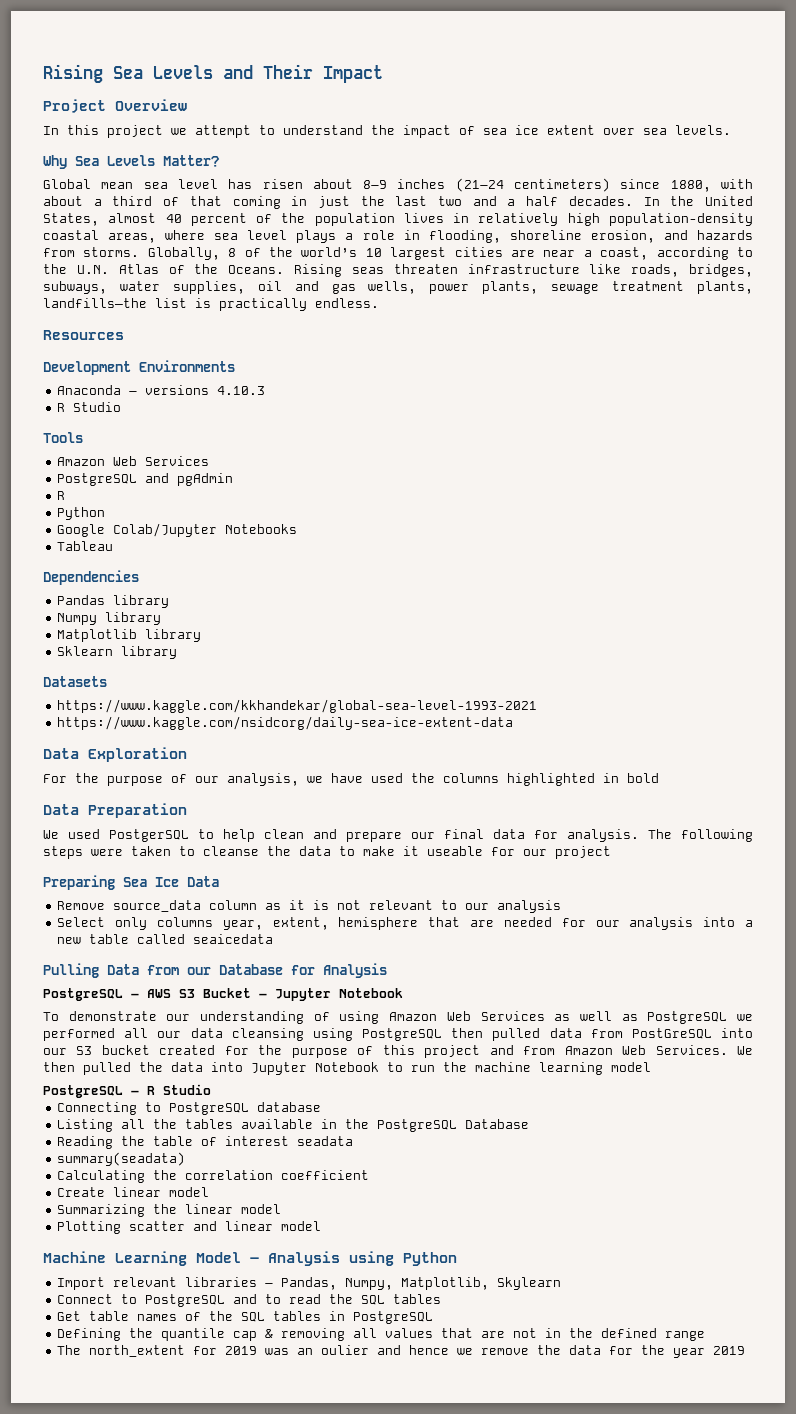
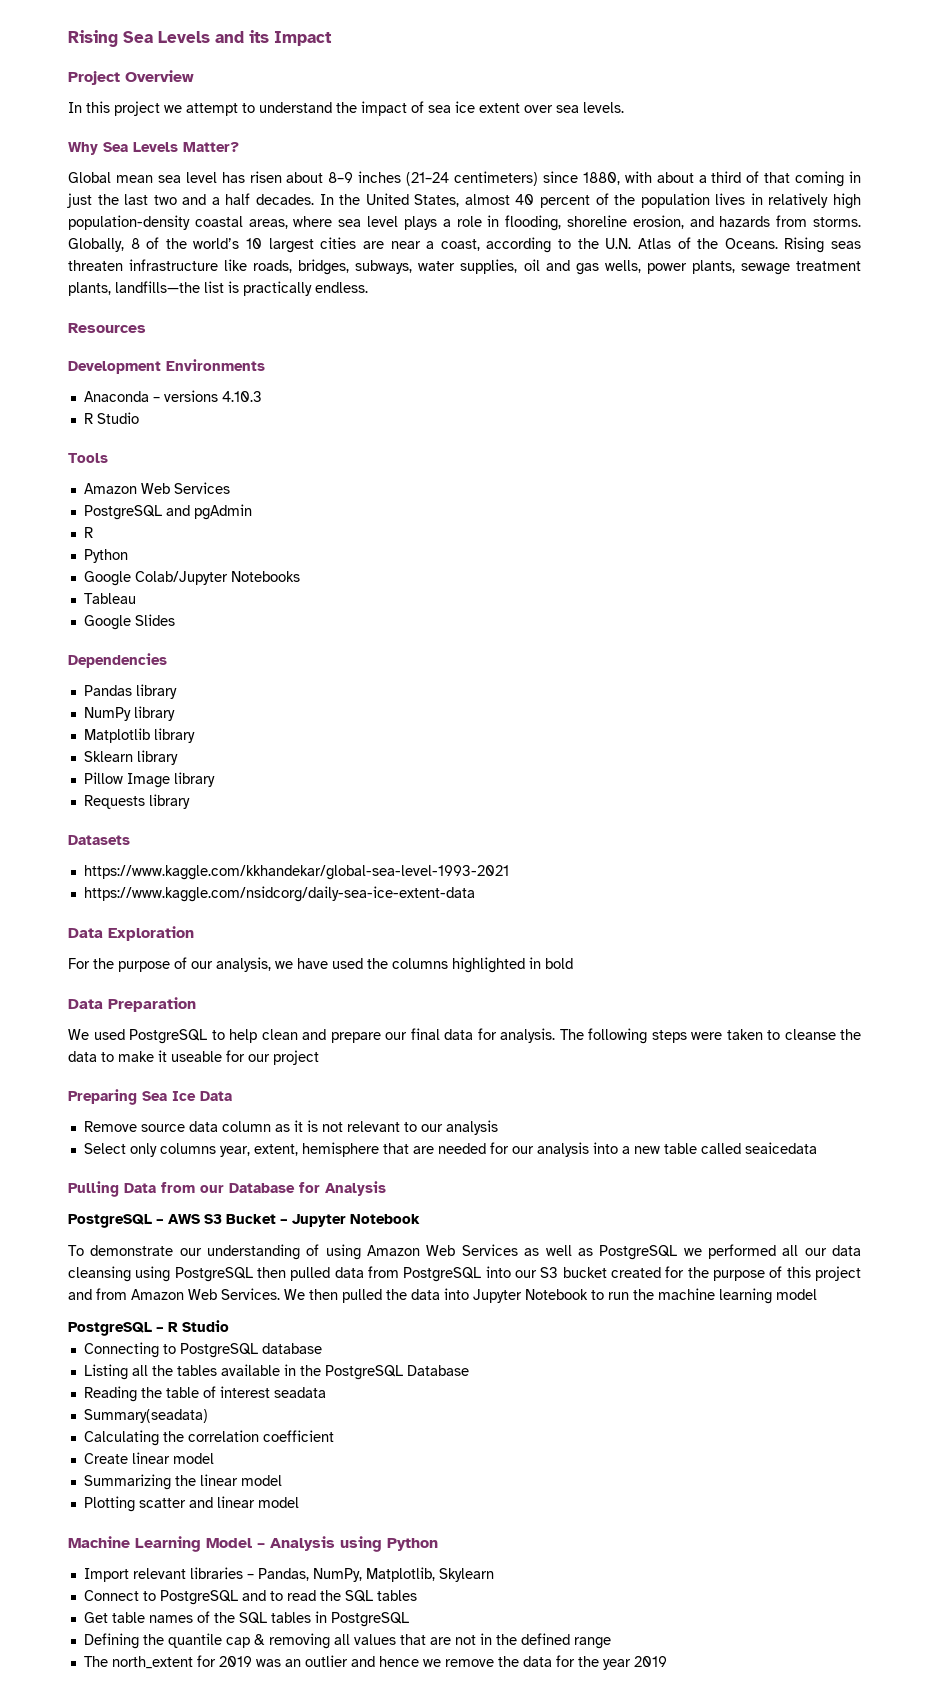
- Rising Sea Levels and Their Impact
+ Rising Sea Levels and its Impact
+ Google Slides
- Numpy library
+ NumPy library
+ Pillow Image library
+ Requests library
- We used PostgerSQL to help clean and prepare our final data for analysis.
+ We used PostgreSQL to help clean and prepare our final data for analysis.
- Remove source_data column as it is not relevant to our analysis
+ Remove source data column as it is not relevant to our analysis
- To demonstrate our understanding of using Amazon Web Services as well as PostgreSQL we performed all our data cleansing using PostgreSQL then pulled data from PostGreSQL into our S3 bucket created for the purpose of this project and from Amazon Web Services.
+ To demonstrate our understanding of using Amazon Web Services as well as PostgreSQL we performed all our data cleansing using PostgreSQL then pulled data from PostgreSQL into our S3 bucket created for the purpose of this project and from Amazon Web Services.
- summary(seadata)
+ Summary(seadata)
- Import relevant libraries – Pandas, Numpy, Matplotlib, Skylearn
+ Import relevant libraries – Pandas, NumPy, Matplotlib, Skylearn
- The north_extent for 2019 was an oulier and hence we remove the data for the year 2019
+ The north_extent for 2019 was an outlier and hence we remove the data for the year 2019

